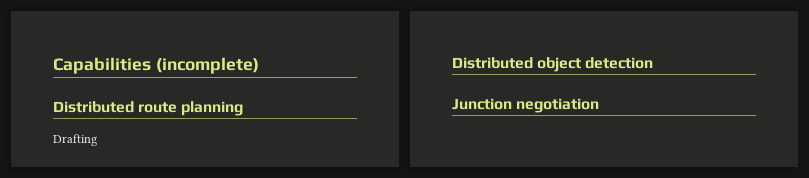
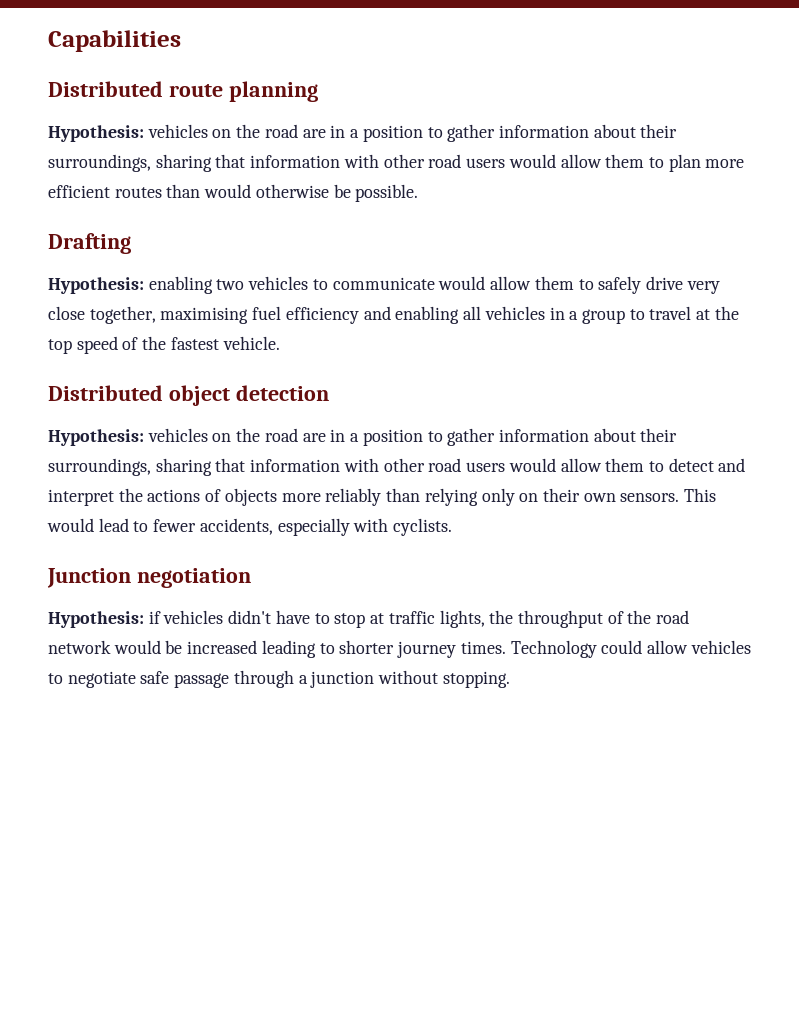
- Capabilities (incomplete)
+ Capabilities
+ Hypothesis: vehicles on the road are in a position to gather information about their surroundings, sharing that information with other road users would allow them to plan more efficient routes than would otherwise be possible.
  Drafting
+ Hypothesis: enabling two vehicles to communicate would allow them to safely drive very close together, maximising fuel efficiency and enabling all vehicles in a group to travel at the top speed of the fastest vehicle.
  Distributed object detection
+ Hypothesis: vehicles on the road are in a position to gather information about their surroundings, sharing that information with other road users would allow them to detect and interpret the actions of objects more reliably than relying only on their own sensors. This would lead to fewer accidents, especially with cyclists.
  Junction negotiation
+ Hypothesis: if vehicles didn't have to stop at traffic lights, the throughput of the road network would be increased leading to shorter journey times. Technology could allow vehicles to negotiate safe passage through a junction without stopping.

